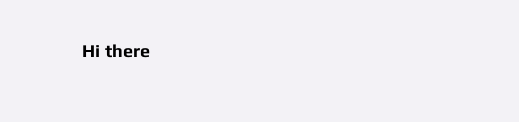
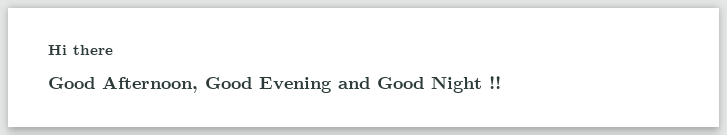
+ Good Afternoon, Good Evening and Good Night !!

